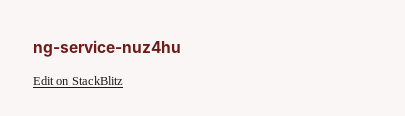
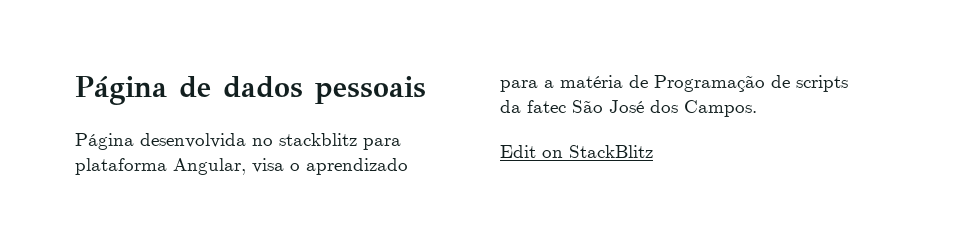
- ng-service-nuz4hu
+ Página de dados pessoais
+ Página desenvolvida no stackblitz para plataforma Angular, visa o aprendizado para a matéria de Programação de scripts da fatec São José dos Campos.

